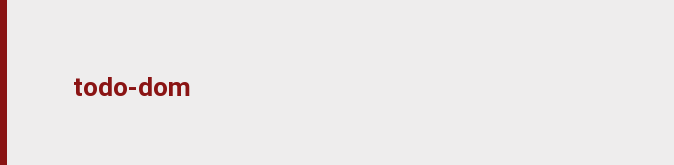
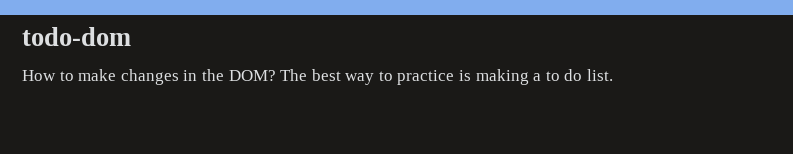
+ How to make changes in the DOM? The best way to practice is making a to do list.

